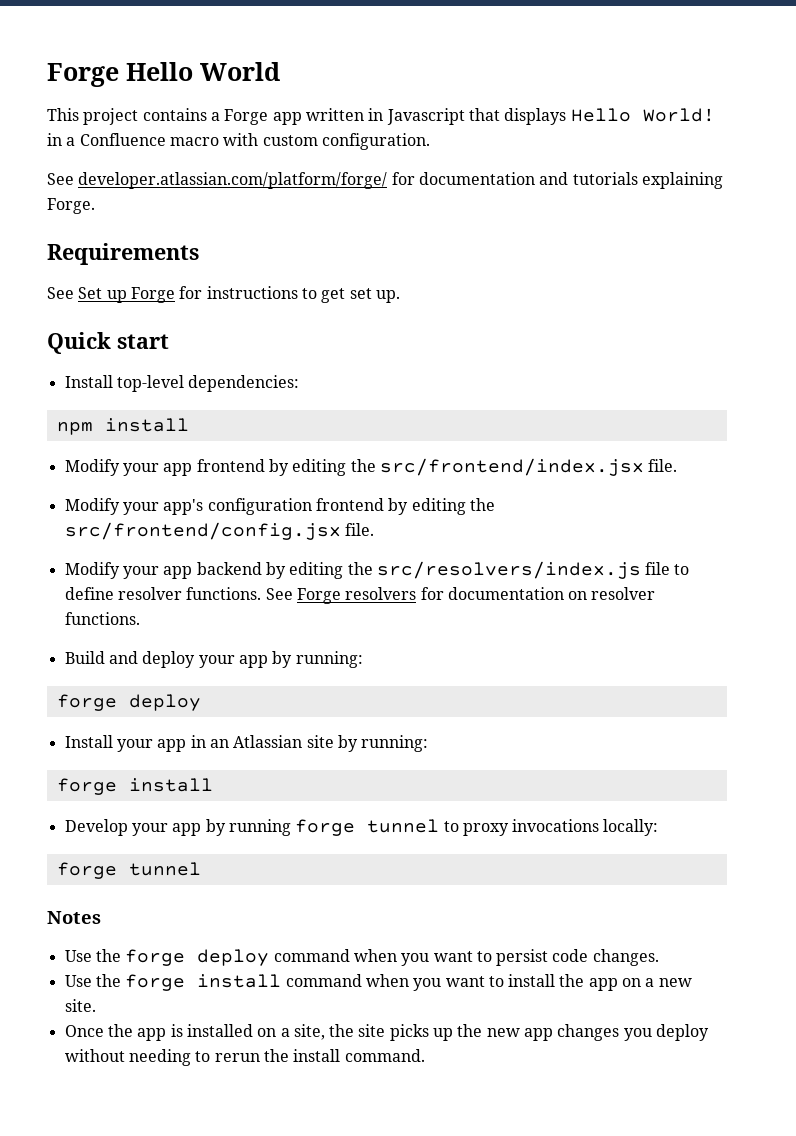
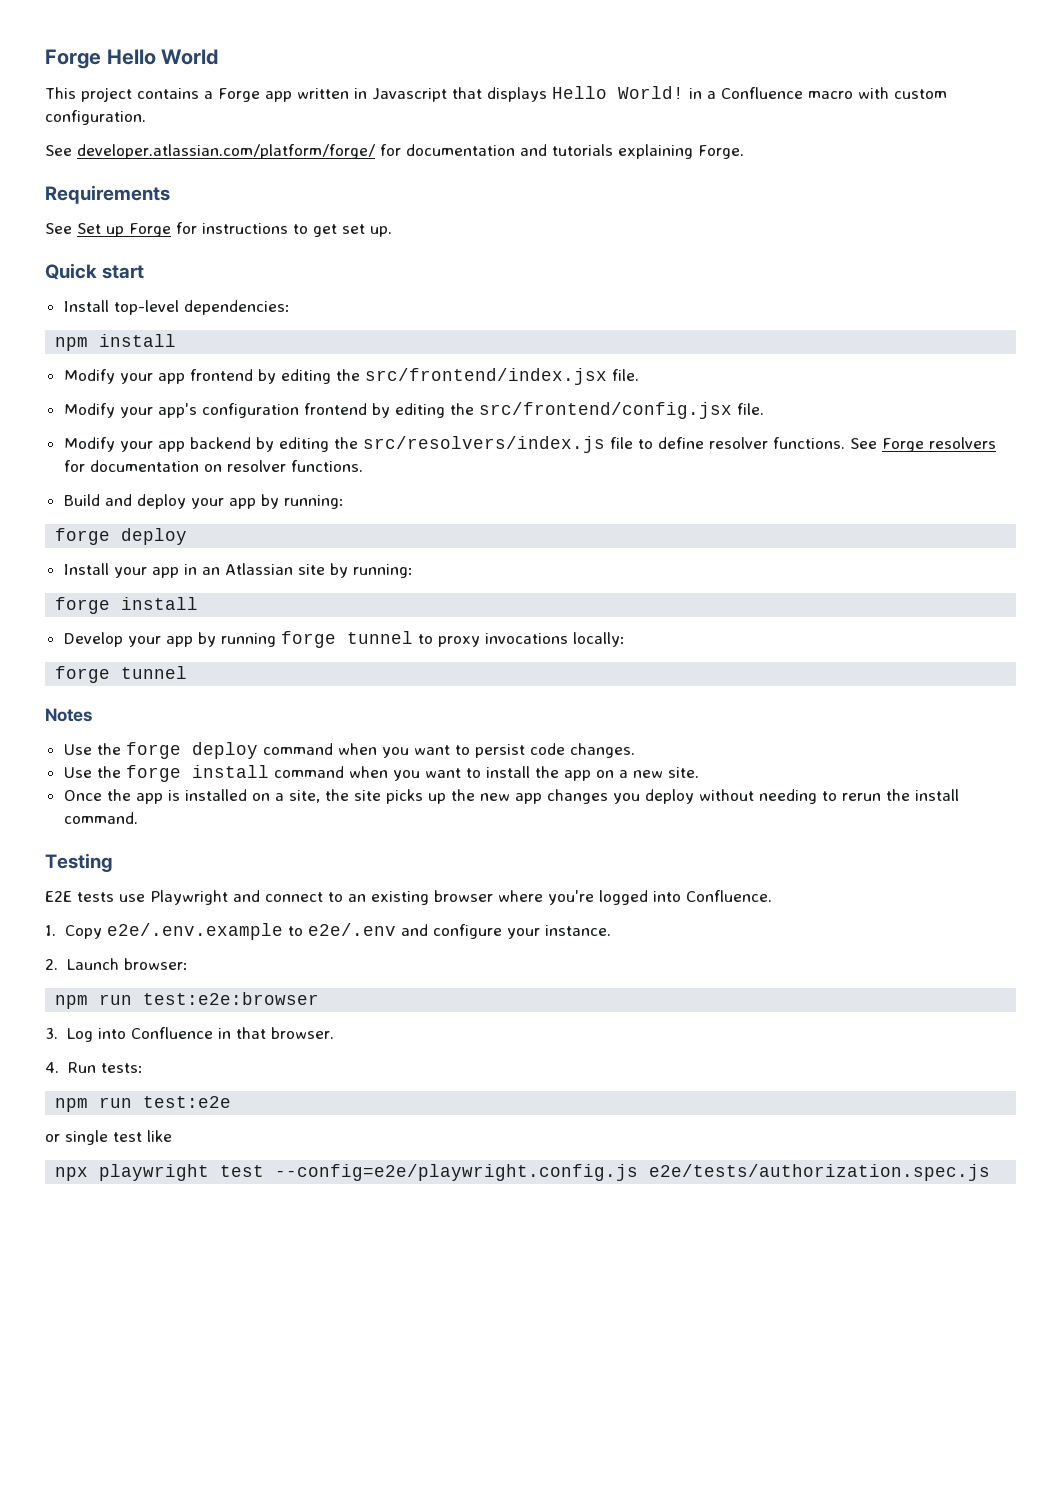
+ Testing
+ E2E tests use Playwright and connect to an existing browser where you're logged into Confluence.
+ 1. Copy e2e/.env.example to e2e/.env and configure your instance.
+ 2. Launch browser:
+ npm run test:e2e:browser
+ 3. Log into Confluence in that browser.
+ 4. Run tests:
+ npm run test:e2e
+ or single test like
+ npx playwright test --config=e2e/playwright.config.js e2e/tests/authorization.spec.js

